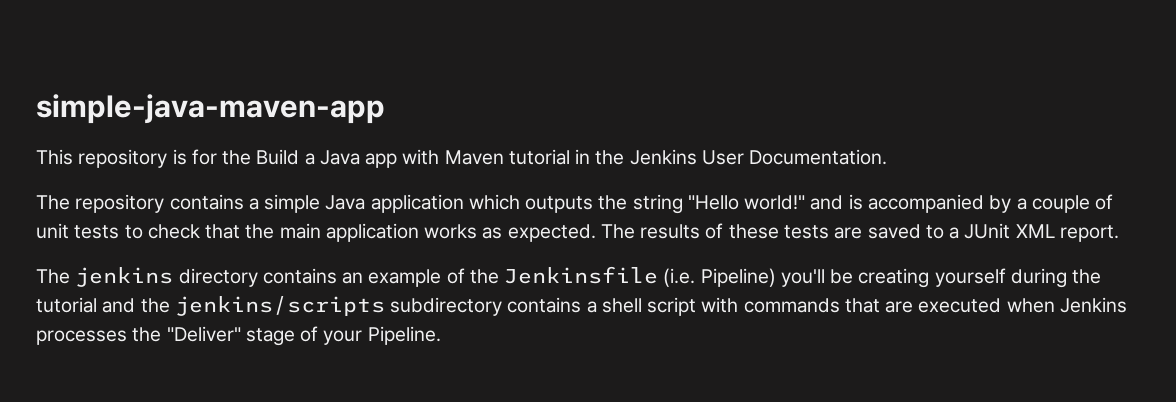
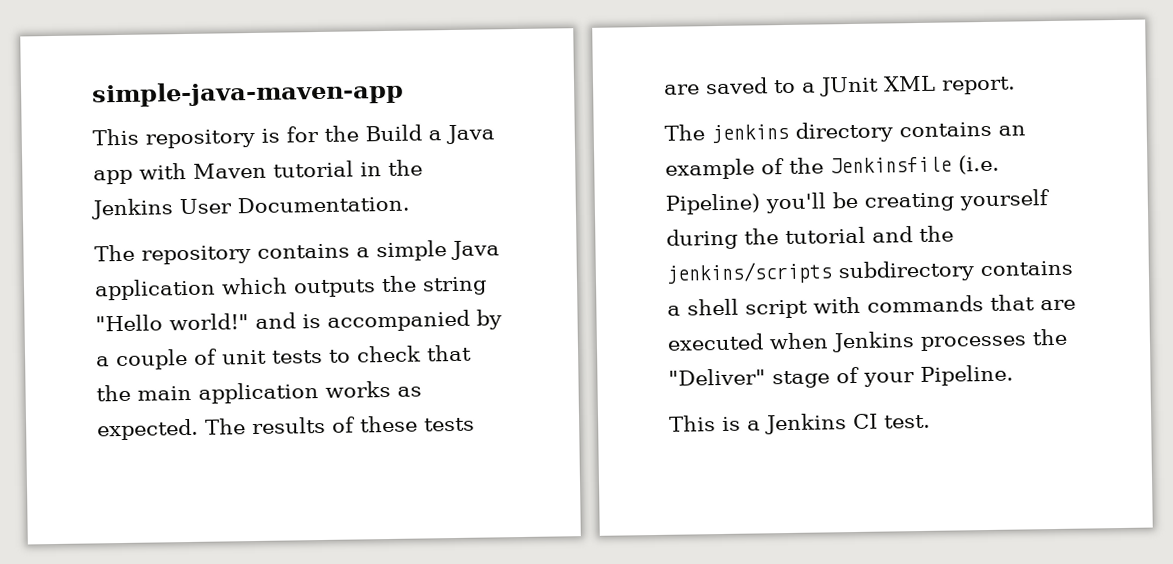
+ This is a Jenkins CI test.

